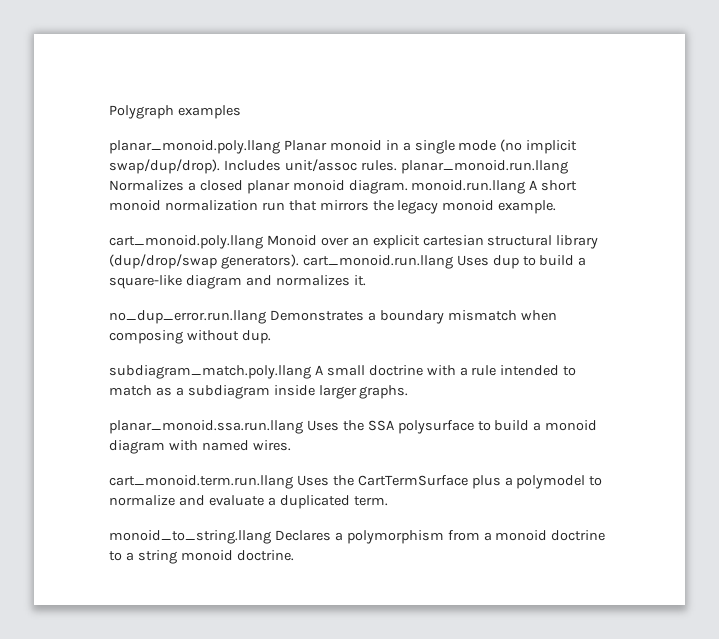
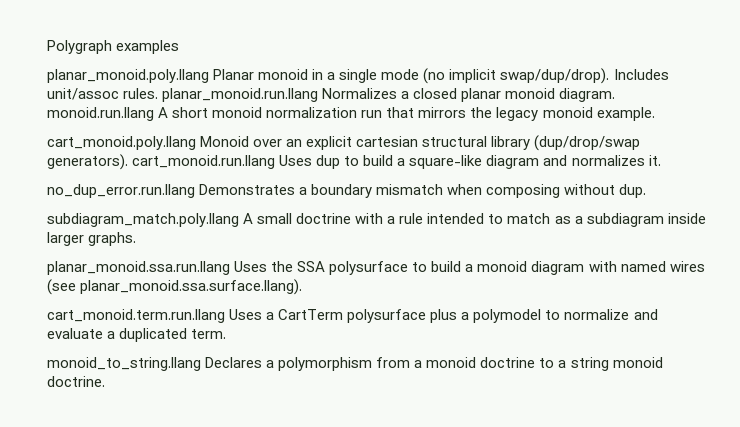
- planar_monoid.ssa.run.llang Uses the SSA polysurface to build a monoid diagram with named wires.
+ planar_monoid.ssa.run.llang Uses the SSA polysurface to build a monoid diagram with named wires (see planar_monoid.ssa.surface.llang).
- cart_monoid.term.run.llang Uses the CartTermSurface plus a polymodel to normalize and evaluate a duplicated term.
+ cart_monoid.term.run.llang Uses a CartTerm polysurface plus a polymodel to normalize and evaluate a duplicated term.

